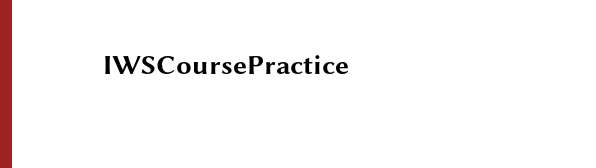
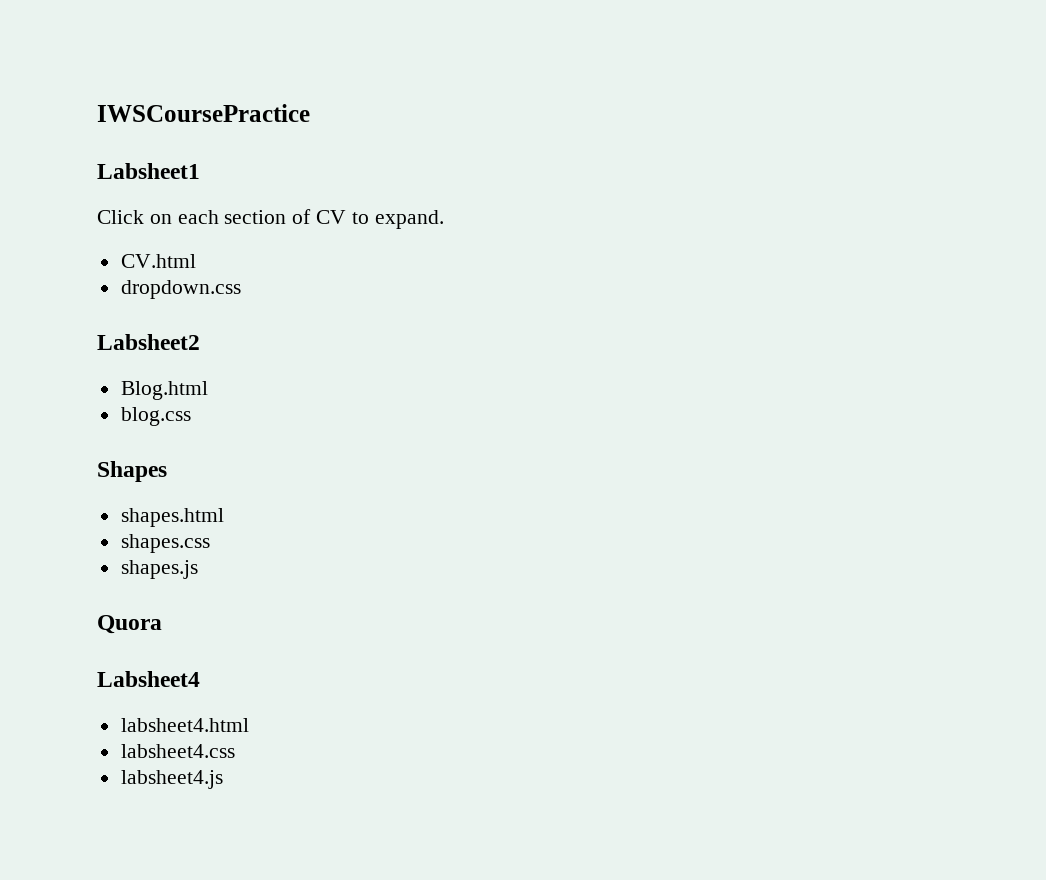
+ Labsheet1
+ Click on each section of CV to expand.
+ CV.html
+ dropdown.css
+ Labsheet2
+ Blog.html
+ blog.css
+ Shapes
+ shapes.html
+ shapes.css
+ shapes.js
+ Quora
+ Labsheet4
+ labsheet4.html
+ labsheet4.css
+ labsheet4.js

